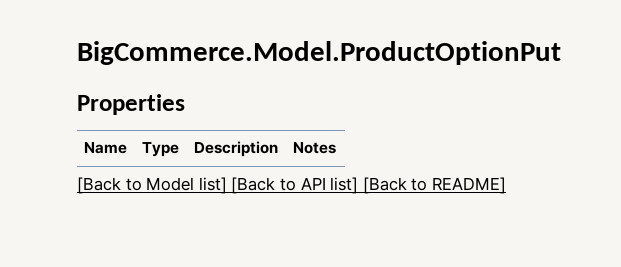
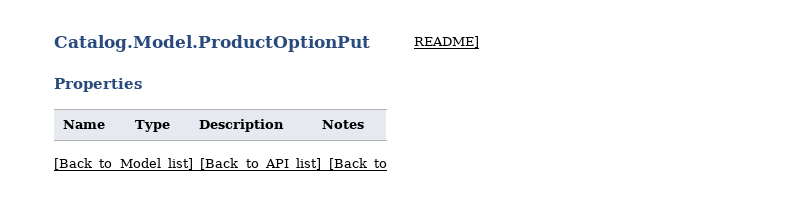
- BigCommerce.Model.ProductOptionPut
+ Catalog.Model.ProductOptionPut

